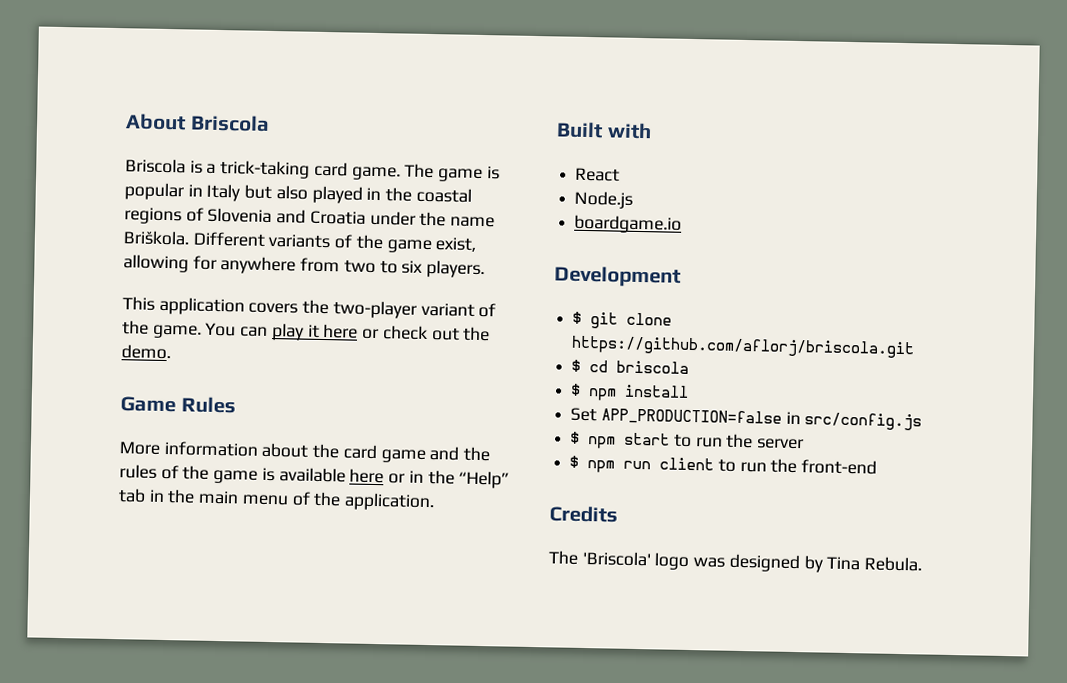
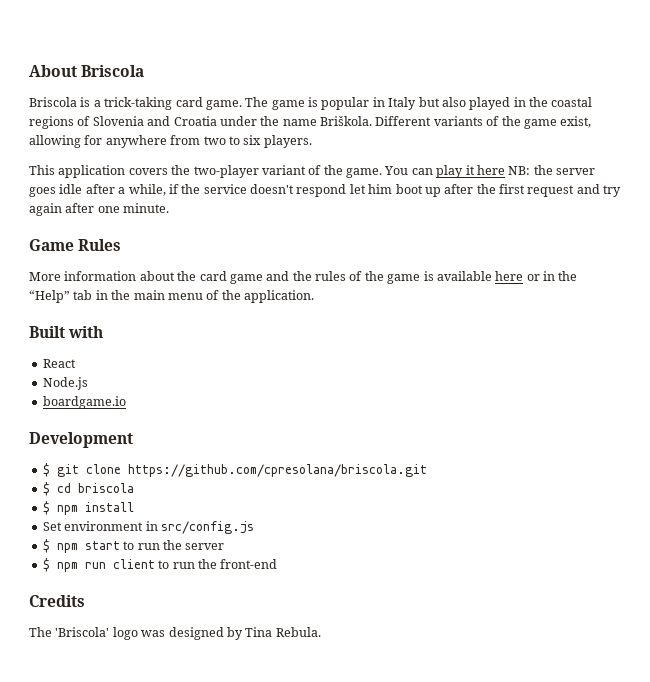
- You can play it here or check out the demo.
+ You can play it here NB: the server goes idle after a while, if the service doesn't respond let him boot up after the first request and try again after one minute.
- $ git clone https://github.com/aflorj/briscola.git
+ $ git clone https://github.com/cpresolana/briscola.git
- Set APP_PRODUCTION=false in src/config.js
+ Set environment in src/config.js

